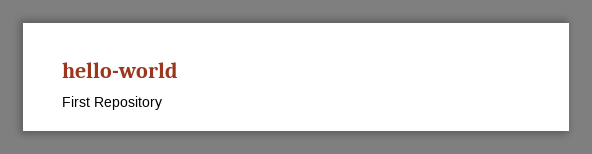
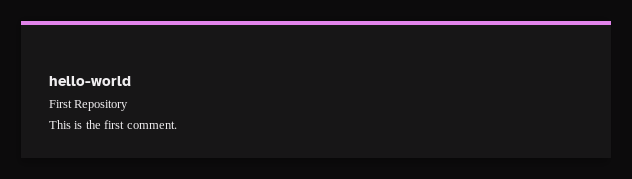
+ This is the first comment.

